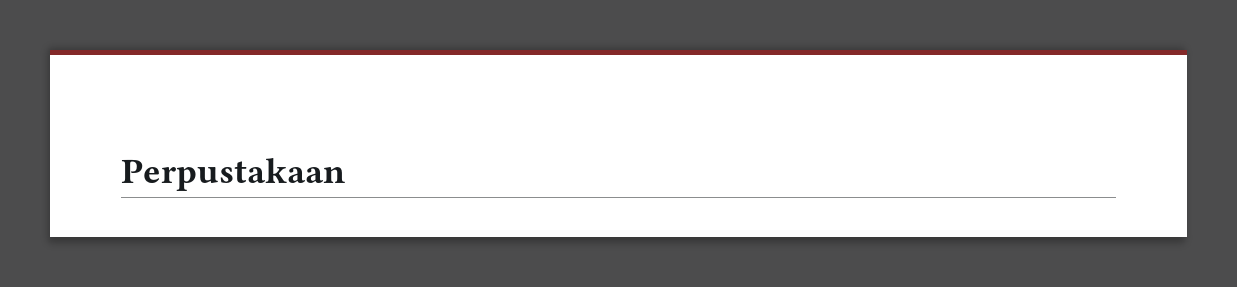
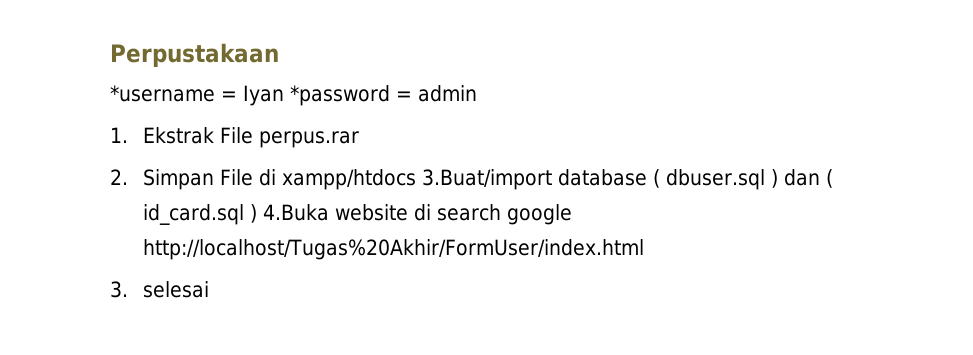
+ *username = Iyan *password = admin
+ 1. Ekstrak File perpus.rar
+ 2. Simpan File di xampp/htdocs 3.Buat/import database ( dbuser.sql ) dan ( id_card.sql ) 4.Buka website di search google http://localhost/Tugas%20Akhir/FormUser/index.html
+ 3. selesai

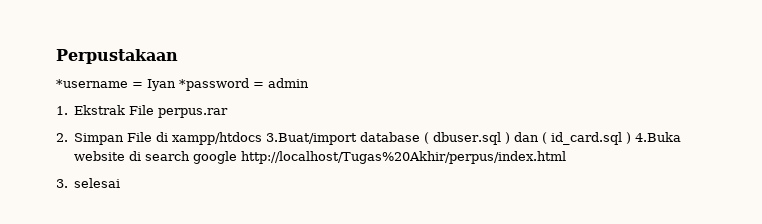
- 2. Simpan File di xampp/htdocs 3.Buat/import database ( dbuser.sql ) dan ( id_card.sql ) 4.Buka website di search google http://localhost/Tugas%20Akhir/FormUser/index.html
+ 2. Simpan File di xampp/htdocs 3.Buat/import database ( dbuser.sql ) dan ( id_card.sql ) 4.Buka website di search google http://localhost/Tugas%20Akhir/perpus/index.html

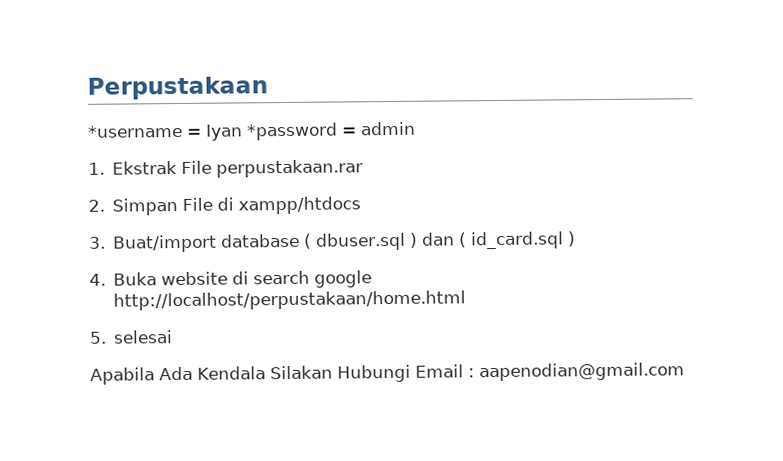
- 1. Ekstrak File perpus.rar
+ 1. Ekstrak File perpustakaan.rar
- 2. Simpan File di xampp/htdocs 3.Buat/import database ( dbuser.sql ) dan ( id_card.sql ) 4.Buka website di search google http://localhost/Tugas%20Akhir/perpus/index.html
- 3. selesai
+ 2. Simpan File di xampp/htdocs
+ 3. Buat/import database ( dbuser.sql ) dan ( id_card.sql )
+ 4. Buka website di search google http://localhost/perpustakaan/home.html
+ 5. selesai
+ Apabila Ada Kendala Silakan Hubungi Email : aapenodian@gmail.com

